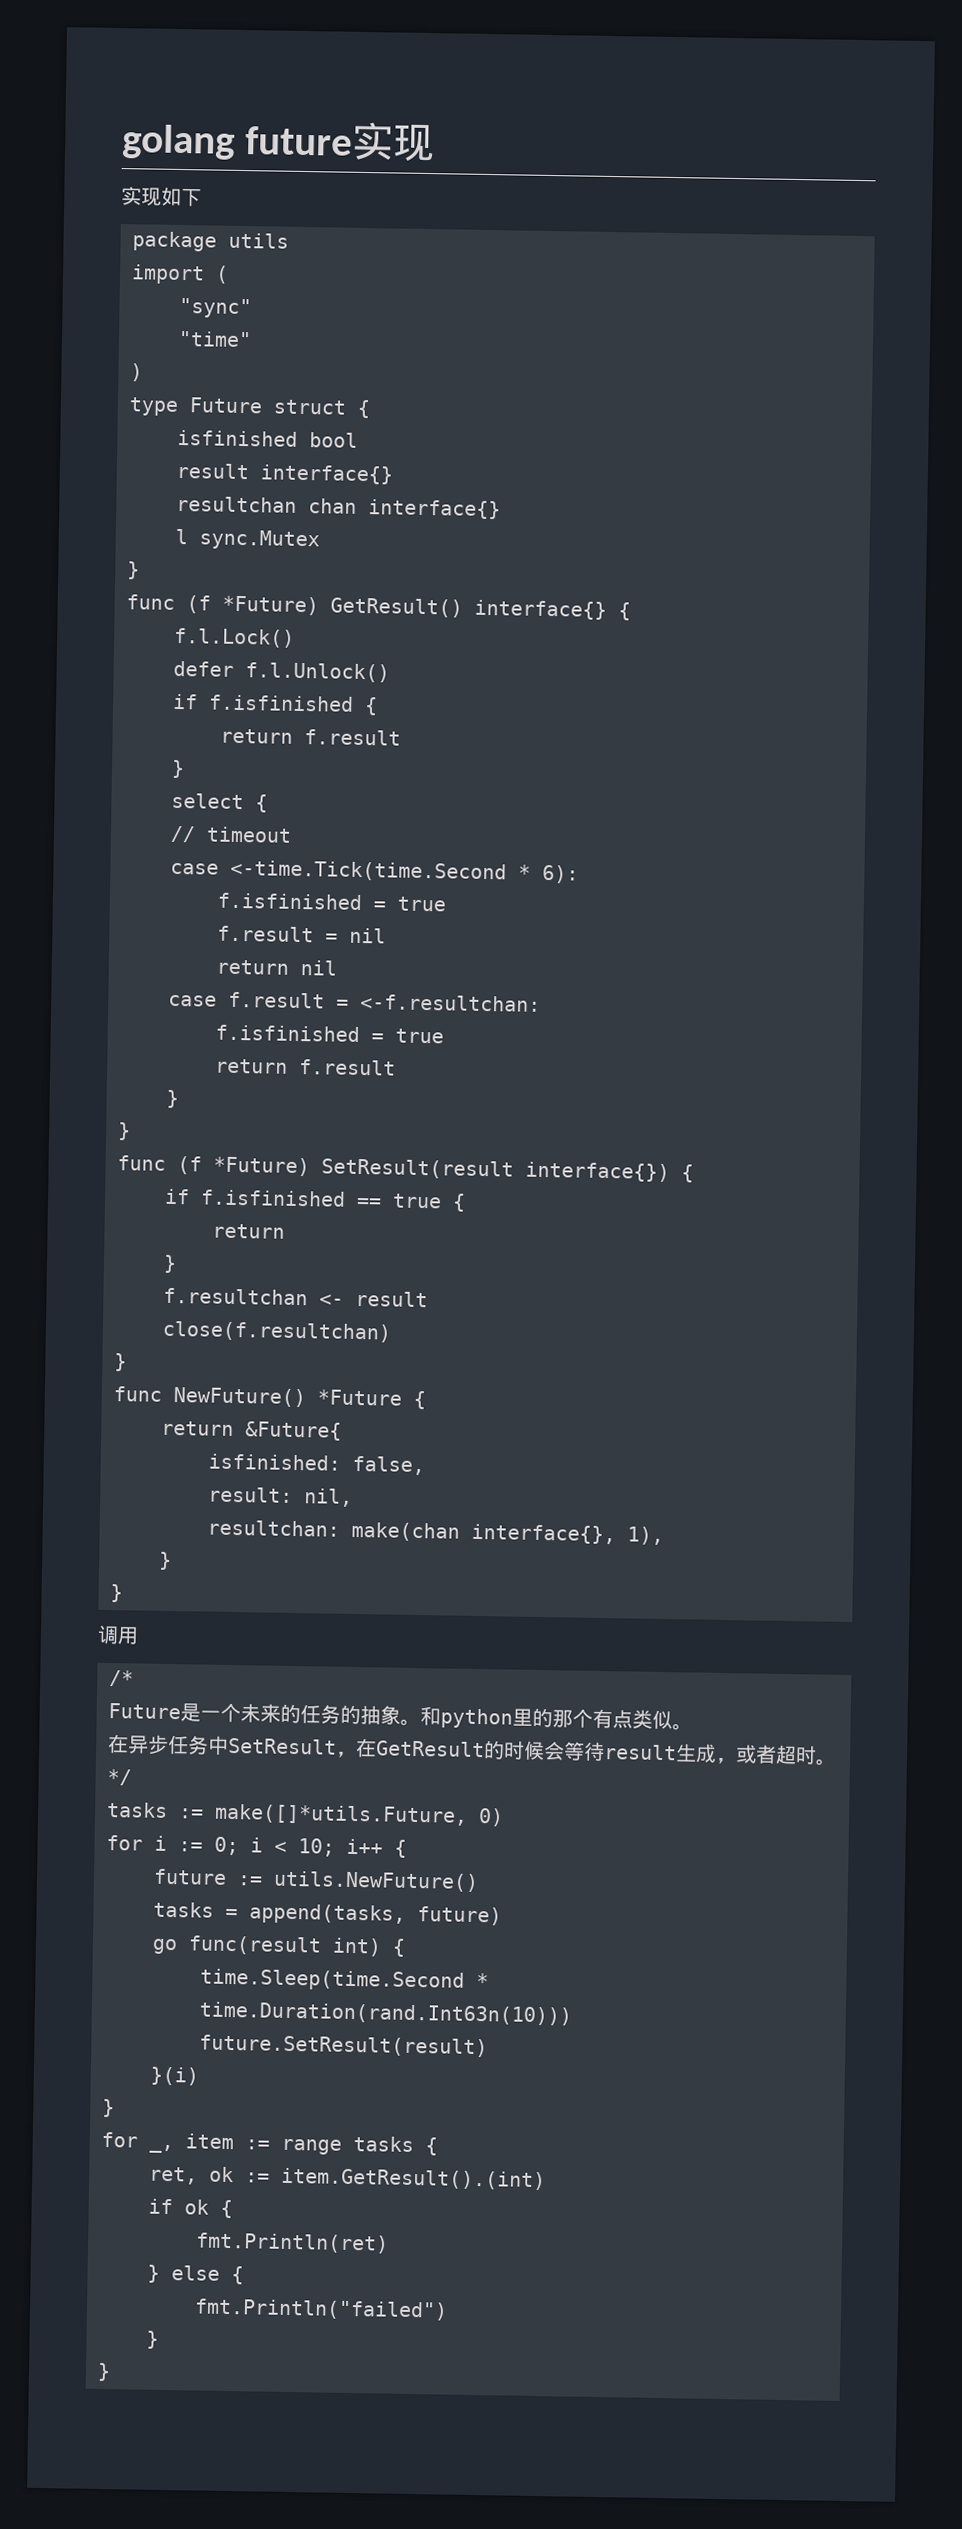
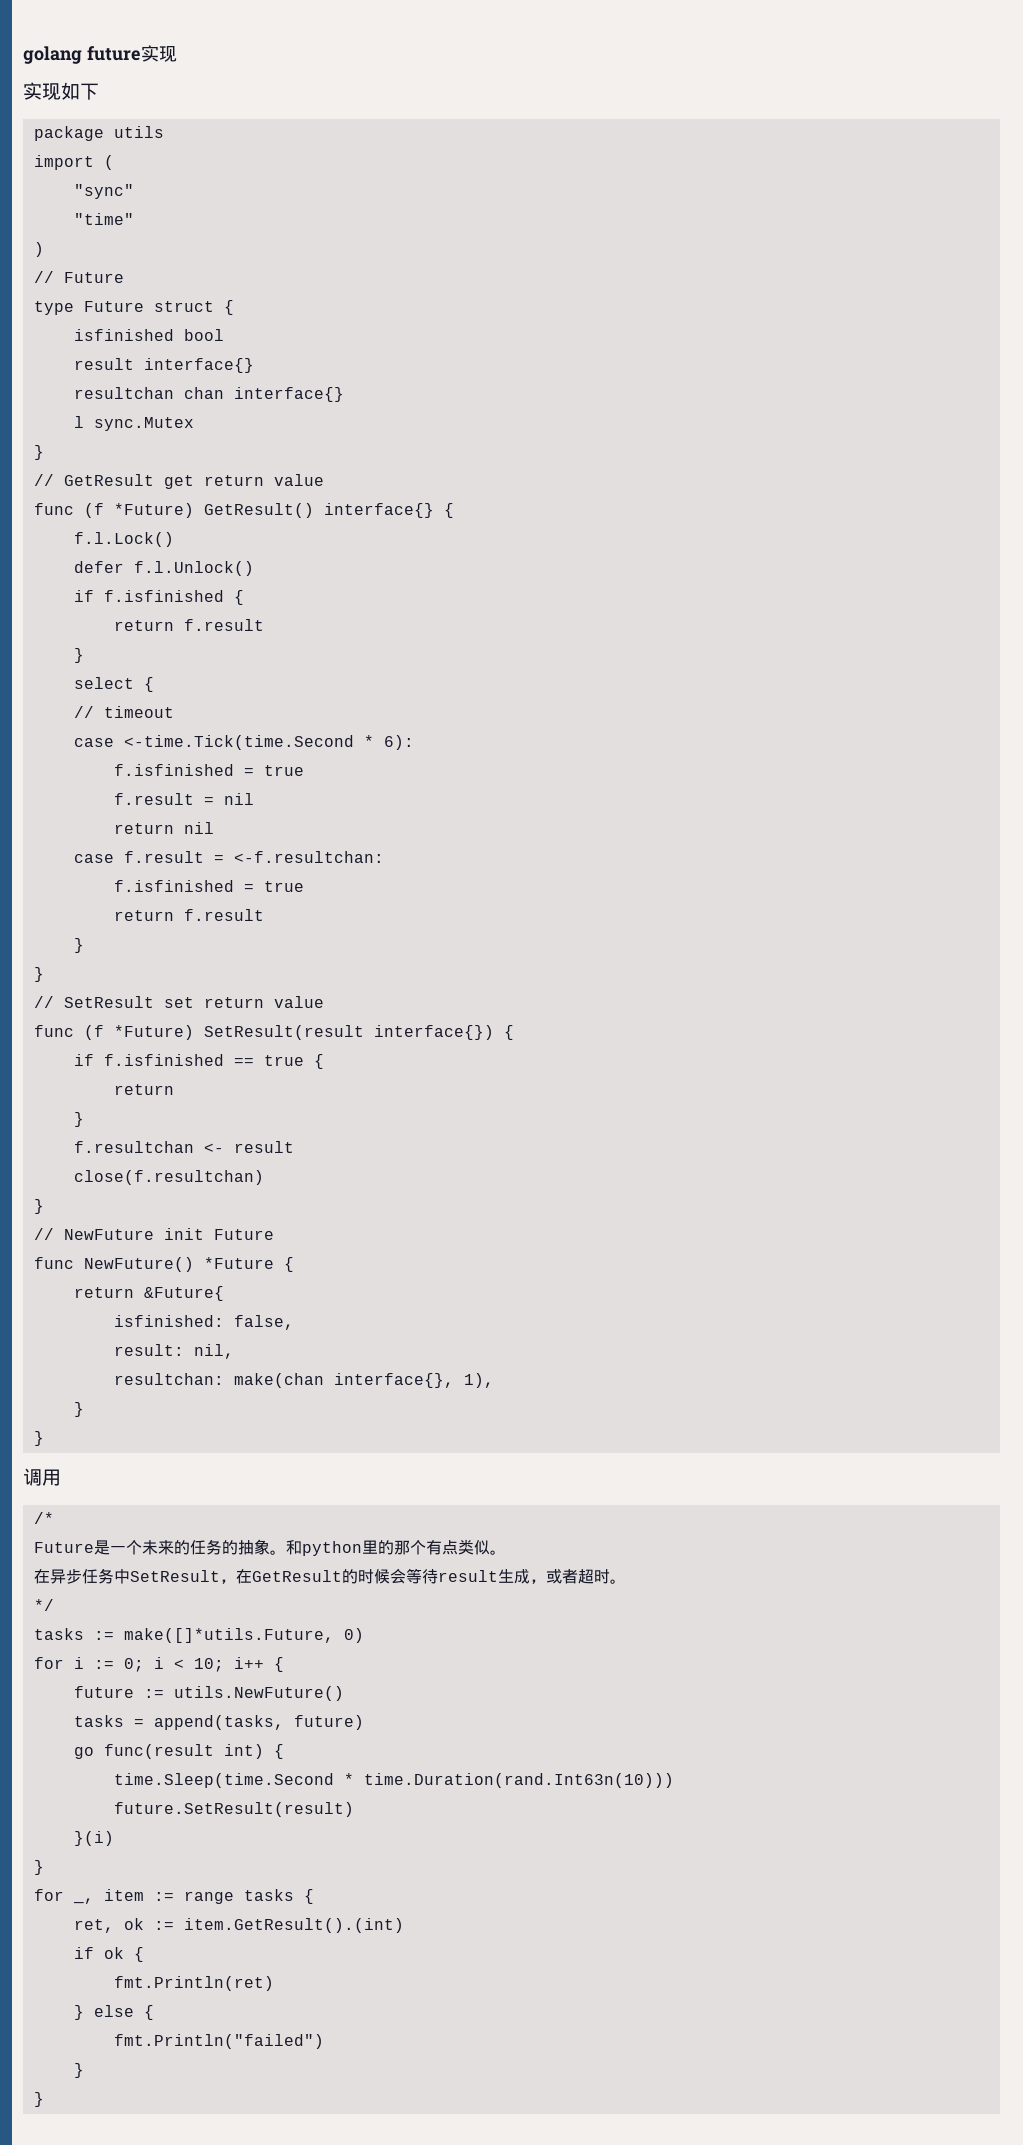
  )
+ // Future
+ // GetResult get return value
+ // SetResult set return value
+ // NewFuture init Future

